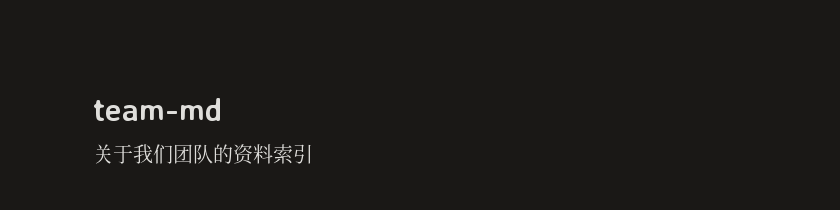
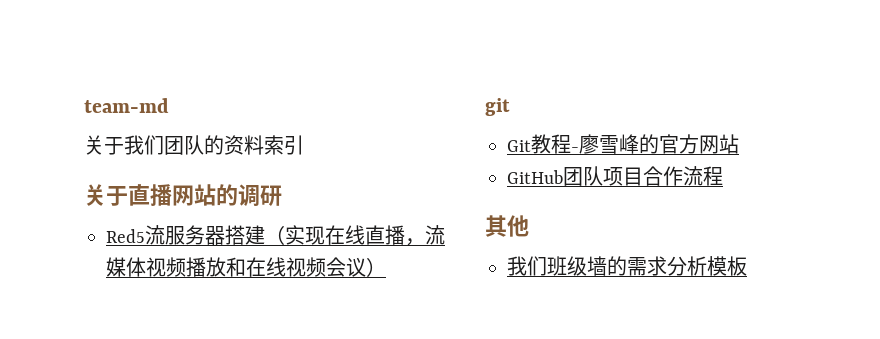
+ 关于直播网站的调研
+ Red5流服务器搭建（实现在线直播，流媒体视频播放和在线视频会议）
+ git
+ Git教程-廖雪峰的官方网站
+ GitHub团队项目合作流程
+ 其他
+ 我们班级墙的需求分析模板

